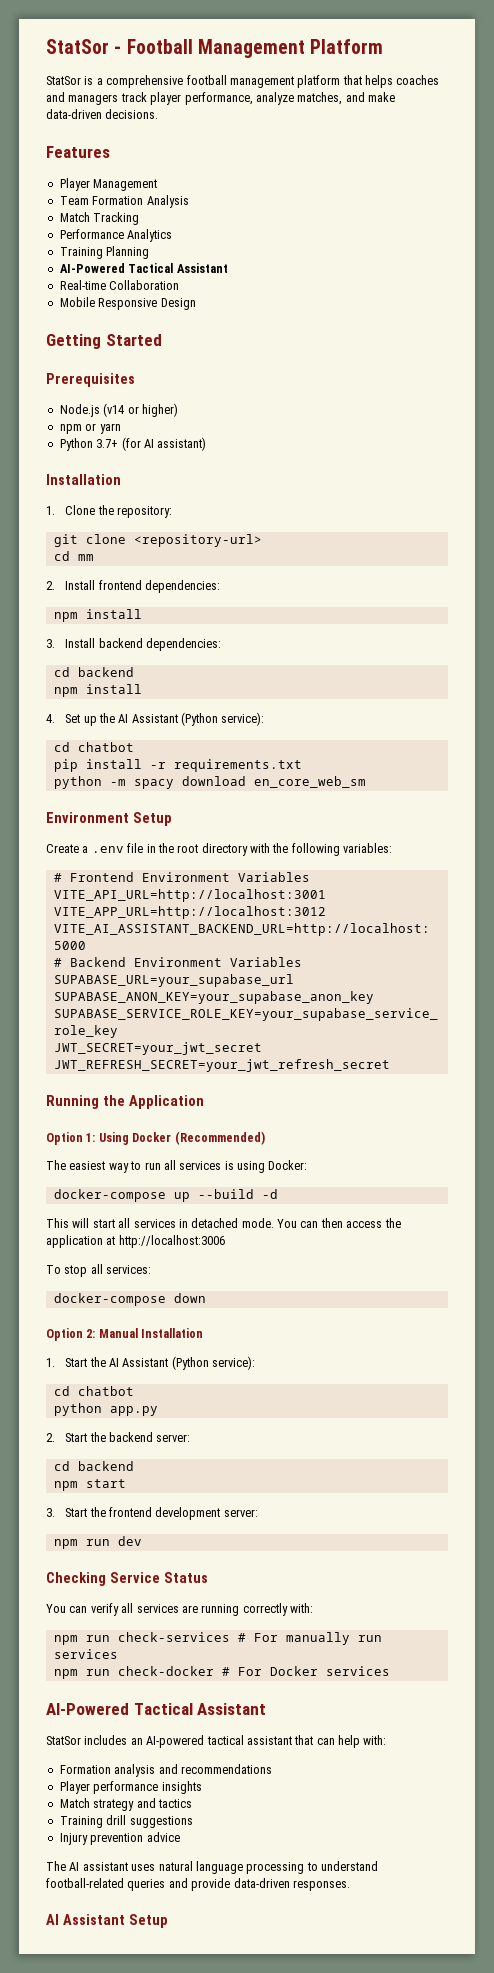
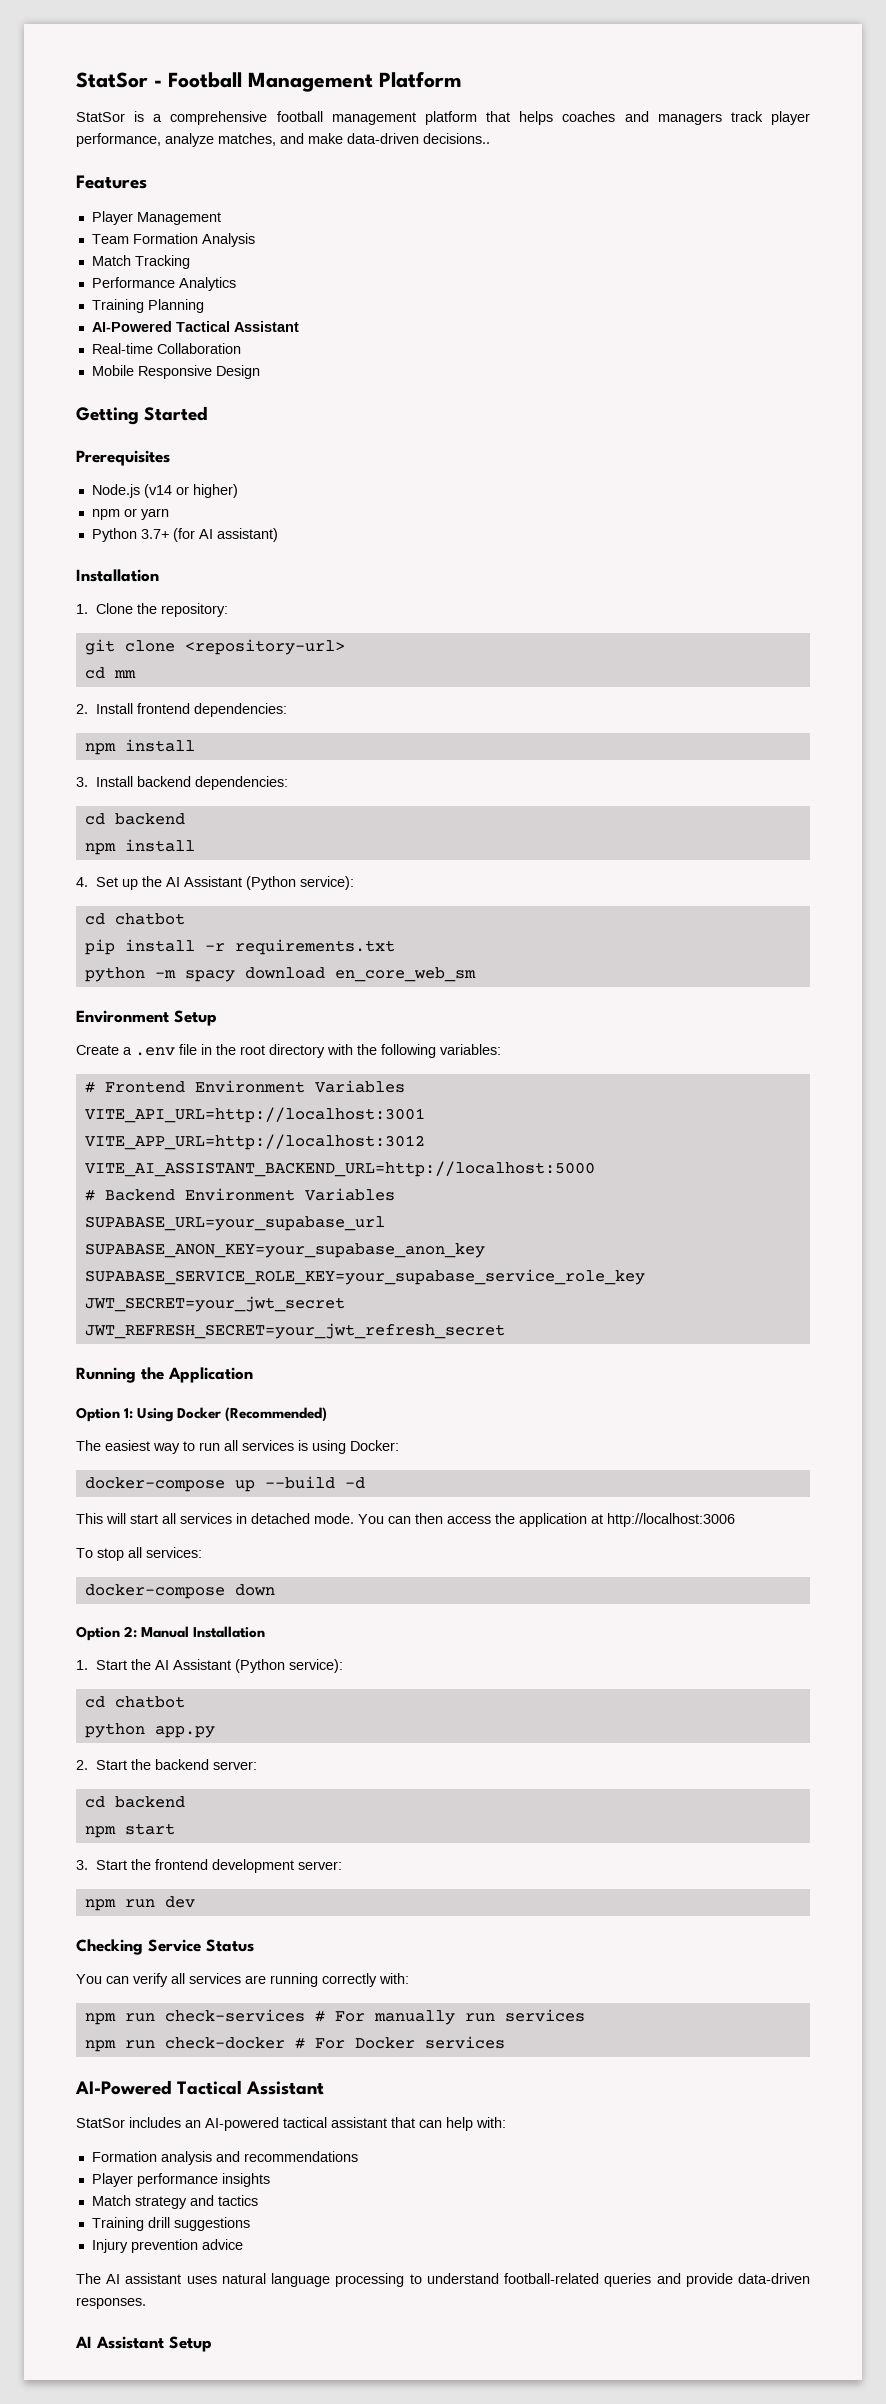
- StatSor is a comprehensive football management platform that helps coaches and managers track player performance, analyze matches, and make data-driven decisions.
+ StatSor is a comprehensive football management platform that helps coaches and managers track player performance, analyze matches, and make data-driven decisions..

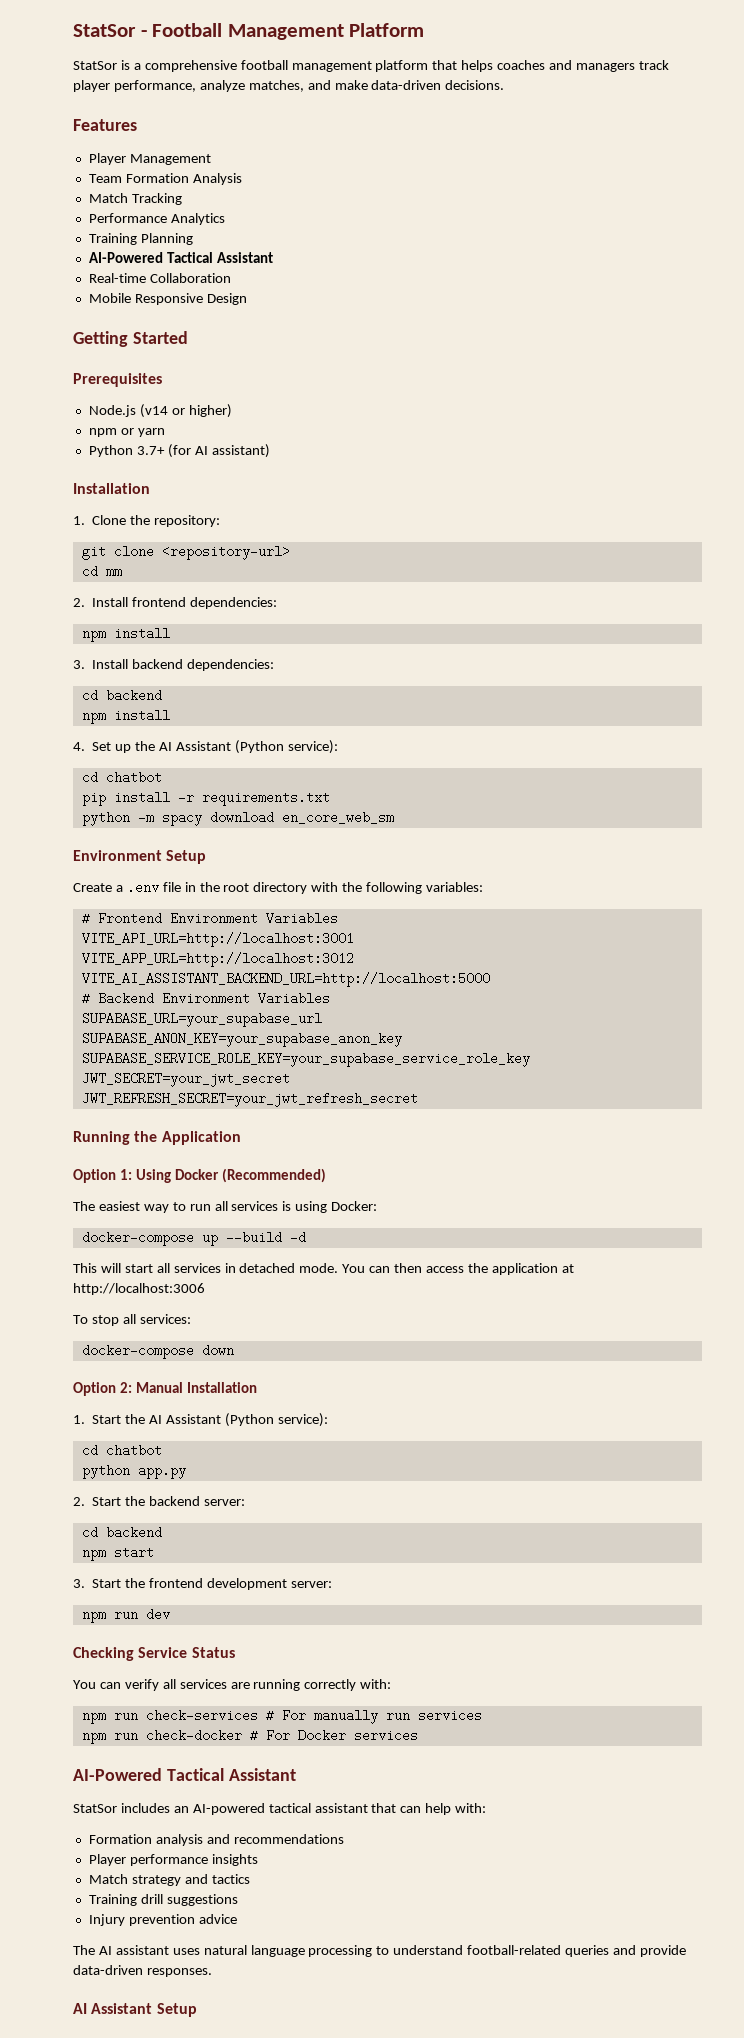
- StatSor is a comprehensive football management platform that helps coaches and managers track player performance, analyze matches, and make data-driven decisions..
+ StatSor is a comprehensive football management platform that helps coaches and managers track player performance, analyze matches, and make data-driven decisions.

